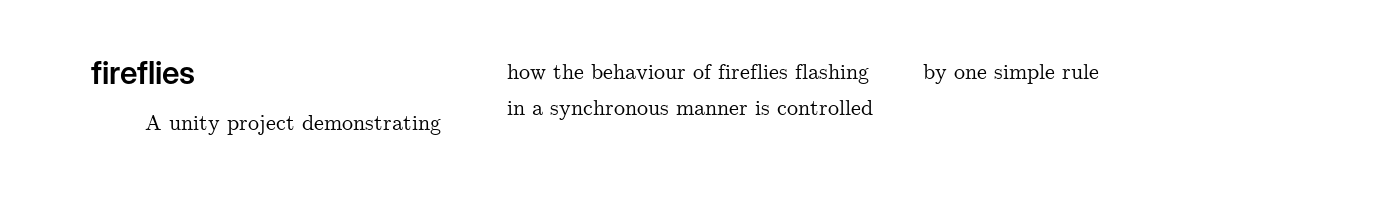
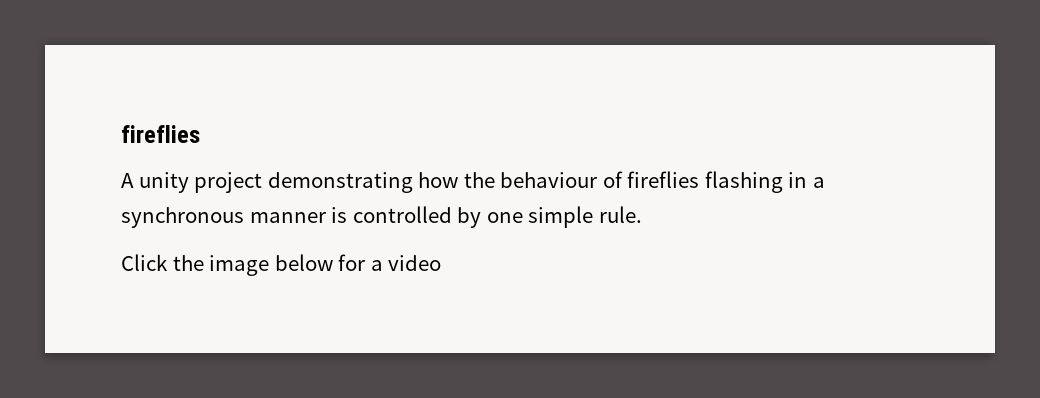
- A unity project demonstrating how the behaviour of fireflies flashing in a synchronous manner is controlled by one simple rule
+ A unity project demonstrating how the behaviour of fireflies flashing in a synchronous manner is controlled by one simple rule.
+ Click the image below for a video

